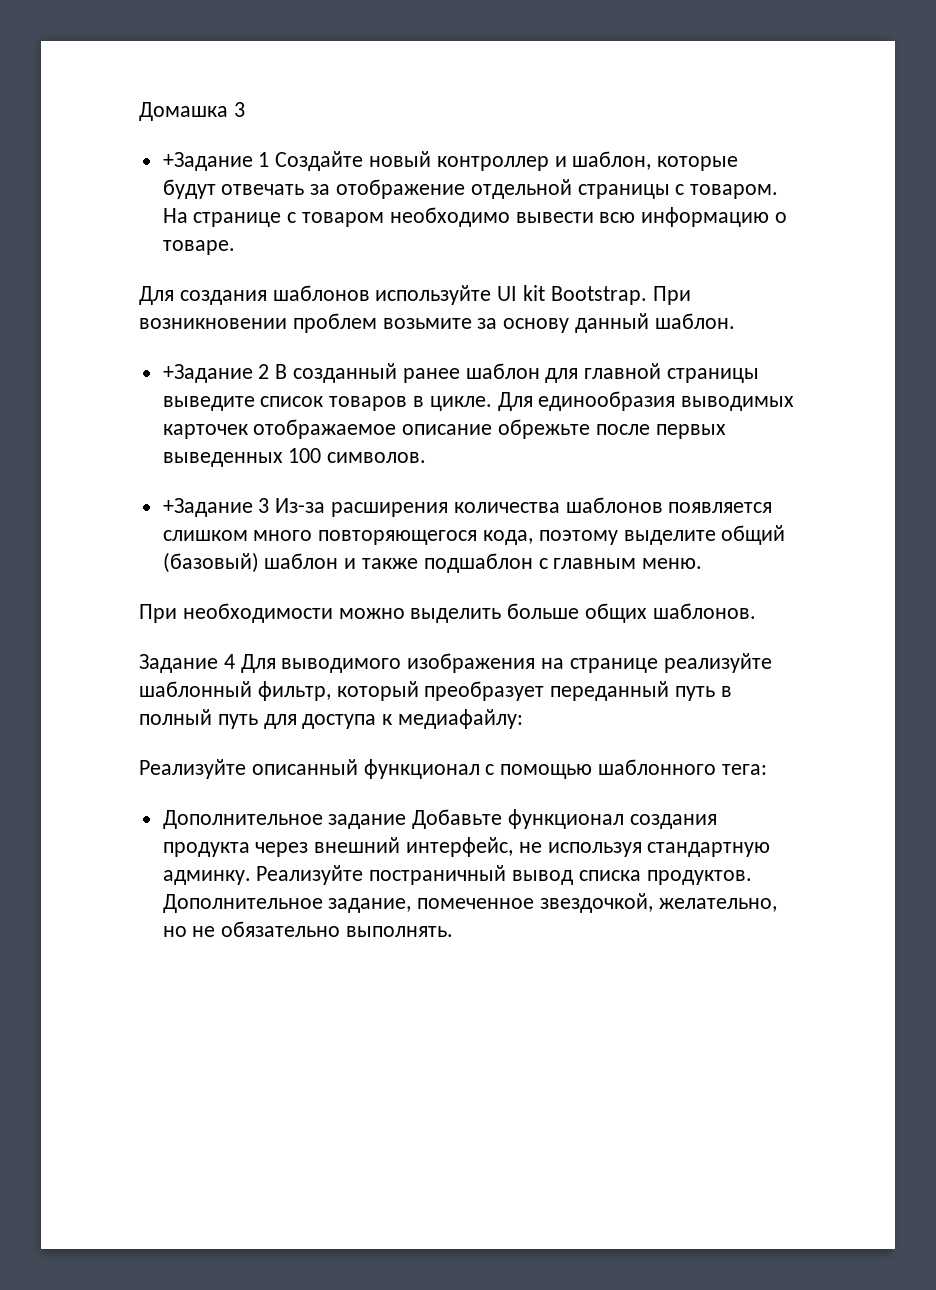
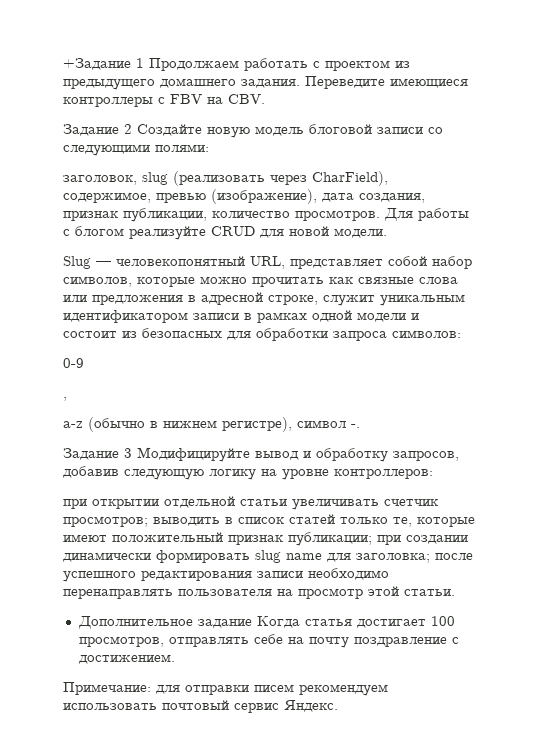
- Домашка 3
- +Задание 1 Создайте новый контроллер и шаблон, которые будут отвечать за отображение отдельной страницы с товаром. На странице с товаром необходимо вывести всю информацию о товаре.
- Для создания шаблонов используйте UI kit Bootstrap. При возникновении проблем возьмите за основу данный шаблон.
- +Задание 2 В созданный ранее шаблон для главной страницы выведите список товаров в цикле. Для единообразия выводимых карточек отображаемое описание обрежьте после первых выведенных 100 символов.
- +Задание 3 Из-за расширения количества шаблонов появляется слишком много повторяющегося кода, поэтому выделите общий (базовый) шаблон и также подшаблон с главным меню.
- При необходимости можно выделить больше общих шаблонов.
- Задание 4 Для выводимого изображения на странице реализуйте шаблонный фильтр, который преобразует переданный путь в полный путь для доступа к медиафайлу:
- Реализуйте описанный функционал с помощью шаблонного тега:
- Дополнительное задание Добавьте функционал создания продукта через внешний интерфейс, не используя стандартную админку. Реализуйте постраничный вывод списка продуктов. Дополнительное задание, помеченное звездочкой, желательно, но не обязательно выполнять.
+ +Задание 1 Продолжаем работать с проектом из предыдущего домашнего задания. Переведите имеющиеся контроллеры с FBV на CBV.
+ Задание 2 Создайте новую модель блоговой записи со следующими полями:
+ заголовок, slug (реализовать через CharField), содержимое, превью (изображение), дата создания, признак публикации, количество просмотров. Для работы с блогом реализуйте CRUD для новой модели.
+ Slug — человекопонятный URL, представляет собой набор символов, которые можно прочитать как связные слова или предложения в адресной строке, служит уникальным идентификатором записи в рамках одной модели и состоит из безопасных для обработки запроса символов:
+ 0-9
+ ,
+ a-z (обычно в нижнем регистре), символ -.
+ Задание 3 Модифицируйте вывод и обработку запросов, добавив следующую логику на уровне контроллеров:
+ при открытии отдельной статьи увеличивать счетчик просмотров; выводить в список статей только те, которые имеют положительный признак публикации; при создании динамически формировать slug name для заголовка; после успешного редактирования записи необходимо перенаправлять пользователя на просмотр этой статьи.
+ Дополнительное задание Когда статья достигает 100 просмотров, отправлять себе на почту поздравление с достижением.
+ Примечание: для отправки писем рекомендуем использовать почтовый сервис Яндекс.

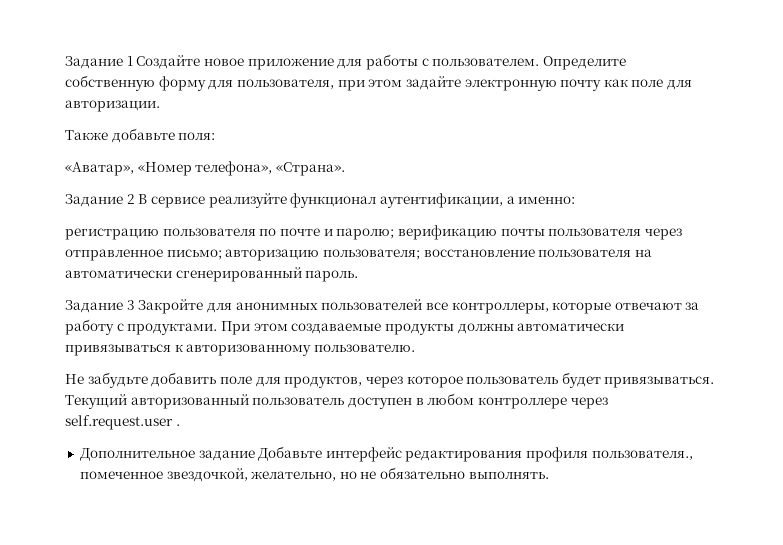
- +Задание 1 Продолжаем работать с проектом из предыдущего домашнего задания. Переведите имеющиеся контроллеры с FBV на CBV.
- Задание 2 Создайте новую модель блоговой записи со следующими полями:
- заголовок, slug (реализовать через CharField), содержимое, превью (изображение), дата создания, признак публикации, количество просмотров. Для работы с блогом реализуйте CRUD для новой модели.
- Slug — человекопонятный URL, представляет собой набор символов, которые можно прочитать как связные слова или предложения в адресной строке, служит уникальным идентификатором записи в рамках одной модели и состоит из безопасных для обработки запроса символов:
- 0-9
- ,
- a-z (обычно в нижнем регистре), символ -.
- Задание 3 Модифицируйте вывод и обработку запросов, добавив следующую логику на уровне контроллеров:
- при открытии отдельной статьи увеличивать счетчик просмотров; выводить в список статей только те, которые имеют положительный признак публикации; при создании динамически формировать slug name для заголовка; после успешного редактирования записи необходимо перенаправлять пользователя на просмотр этой статьи.
- Дополнительное задание Когда статья достигает 100 просмотров, отправлять себе на почту поздравление с достижением.
- Примечание: для отправки писем рекомендуем использовать почтовый сервис Яндекс.
+ Задание 1 Создайте новое приложение для работы с пользователем. Определите собственную форму для пользователя, при этом задайте электронную почту как поле для авторизации.
+ Также добавьте поля:
+ «Аватар», «Номер телефона», «Страна».
+ Задание 2 В сервисе реализуйте функционал аутентификации, а именно:
+ регистрацию пользователя по почте и паролю; верификацию почты пользователя через отправленное письмо; авторизацию пользователя; восстановление пользователя на автоматически сгенерированный пароль.
+ Задание 3 Закройте для анонимных пользователей все контроллеры, которые отвечают за работу с продуктами. При этом создаваемые продукты должны автоматически привязываться к авторизованному пользователю.
+ Не забудьте добавить поле для продуктов, через которое пользователь будет привязываться. Текущий авторизованный пользователь доступен в любом контроллере через self.request.user .
+ Дополнительное задание Добавьте интерфейс редактирования профиля пользователя., помеченное звездочкой, желательно, но не обязательно выполнять.

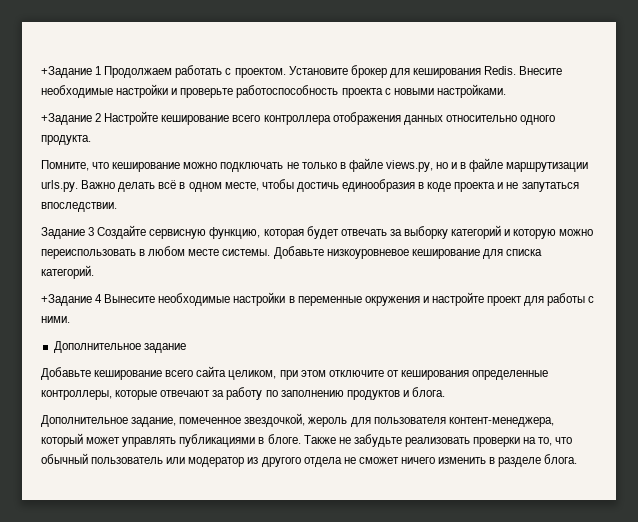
- Задание 1 Создайте новое приложение для работы с пользователем. Определите собственную форму для пользователя, при этом задайте электронную почту как поле для авторизации.
- Также добавьте поля:
- «Аватар», «Номер телефона», «Страна».
- Задание 2 В сервисе реализуйте функционал аутентификации, а именно:
- регистрацию пользователя по почте и паролю; верификацию почты пользователя через отправленное письмо; авторизацию пользователя; восстановление пользователя на автоматически сгенерированный пароль.
- Задание 3 Закройте для анонимных пользователей все контроллеры, которые отвечают за работу с продуктами. При этом создаваемые продукты должны автоматически привязываться к авторизованному пользователю.
- Не забудьте добавить поле для продуктов, через которое пользователь будет привязываться. Текущий авторизованный пользователь доступен в любом контроллере через self.request.user .
- Дополнительное задание Добавьте интерфейс редактирования профиля пользователя., помеченное звездочкой, желательно, но не обязательно выполнять.
+ +Задание 1 Продолжаем работать с проектом. Установите брокер для кеширования Redis. Внесите необходимые настройки и проверьте работоспособность проекта с новыми настройками.
+ +Задание 2 Настройте кеширование всего контроллера отображения данных относительно одного продукта.
+ Помните, что кеширование можно подключать не только в файле views.py, но и в файле маршрутизации urls.py. Важно делать всё в одном месте, чтобы достичь единообразия в коде проекта и не запутаться впоследствии.
+ Задание 3 Создайте сервисную функцию, которая будет отвечать за выборку категорий и которую можно переиспользовать в любом месте системы. Добавьте низкоуровневое кеширование для списка категорий.
+ +Задание 4 Вынесите необходимые настройки в переменные окружения и настройте проект для работы с ними.
+ Дополнительное задание
+ Добавьте кеширование всего сайта целиком, при этом отключите от кеширования определенные контроллеры, которые отвечают за работу по заполнению продуктов и блога.
+ Дополнительное задание, помеченное звездочкой, жероль для пользователя контент-менеджера, который может управлять публикациями в блоге. Также не забудьте реализовать проверки на то, что обычный пользователь или модератор из другого отдела не сможет ничего изменить в разделе блога.

